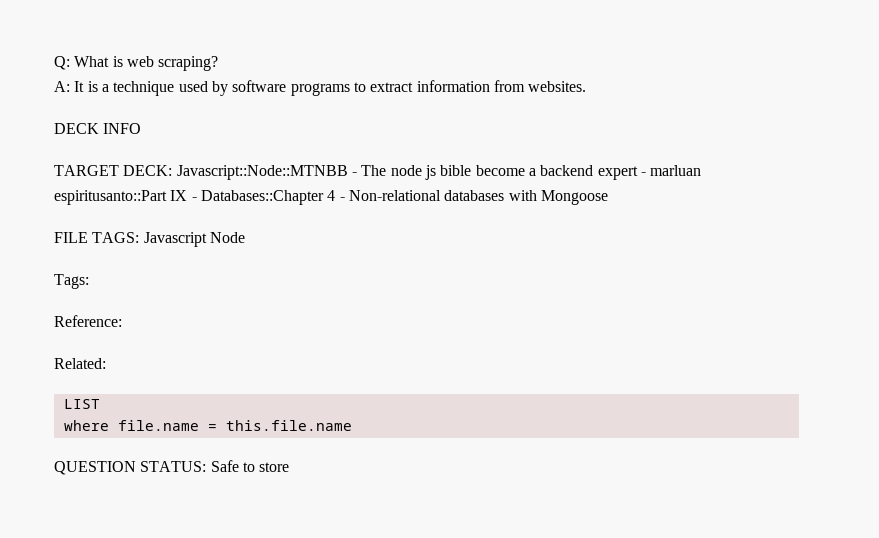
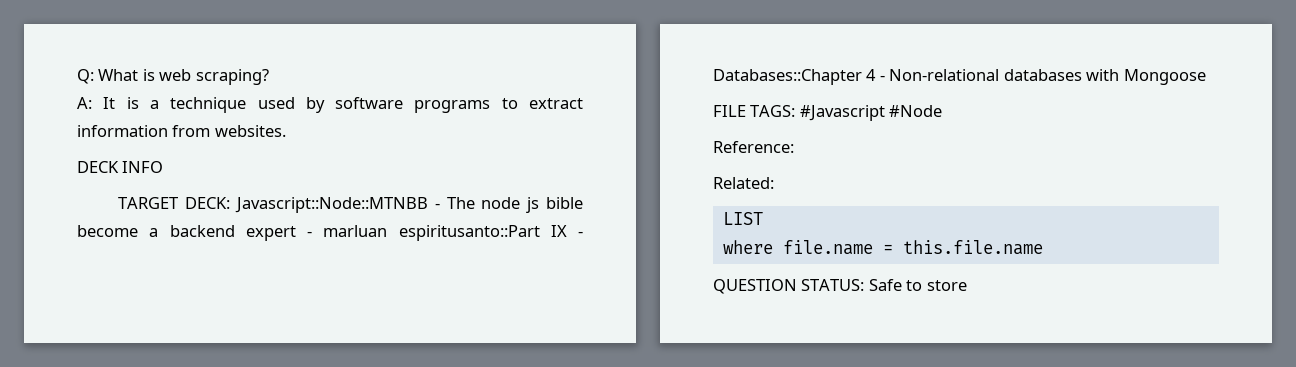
- FILE TAGS: Javascript Node
- Tags:
+ FILE TAGS: #Javascript #Node

